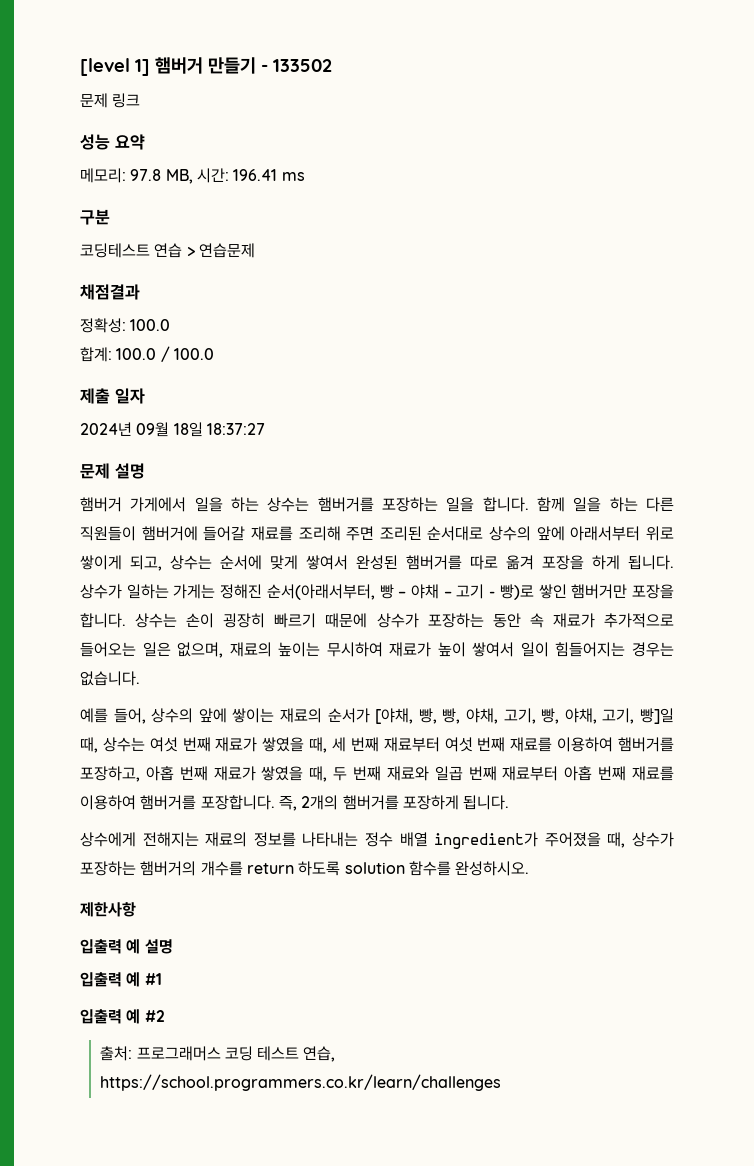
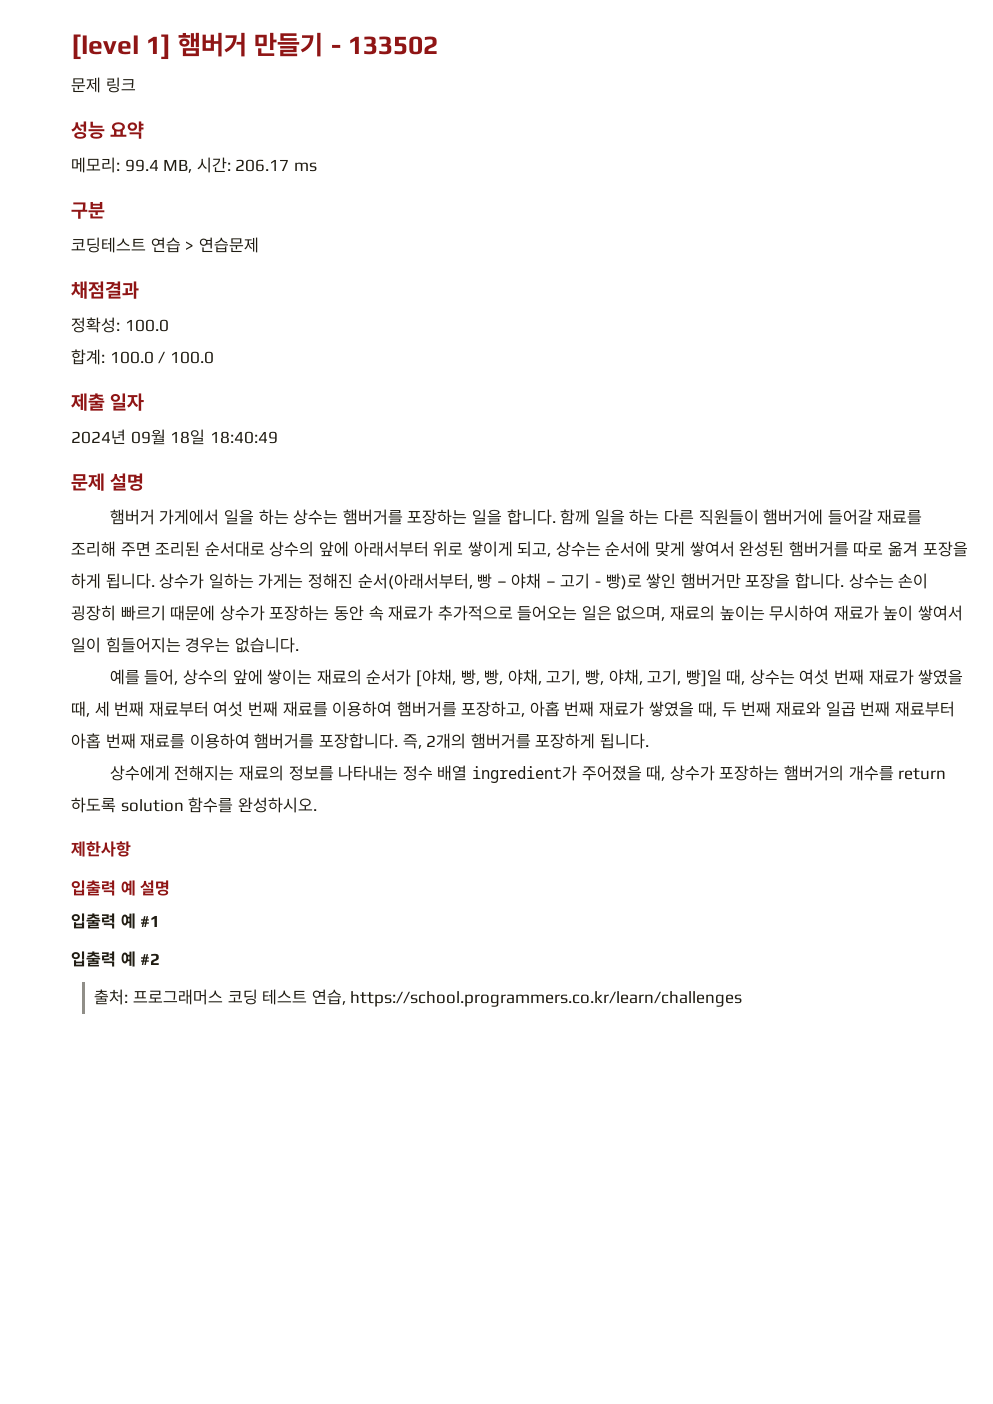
- 메모리: 97.8 MB, 시간: 196.41 ms
+ 메모리: 99.4 MB, 시간: 206.17 ms
- 2024년 09월 18일 18:37:27
+ 2024년 09월 18일 18:40:49

